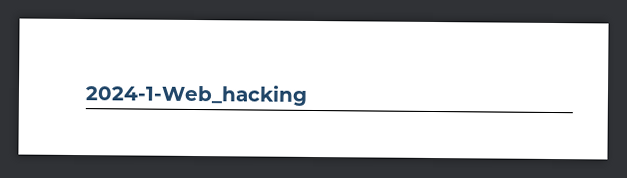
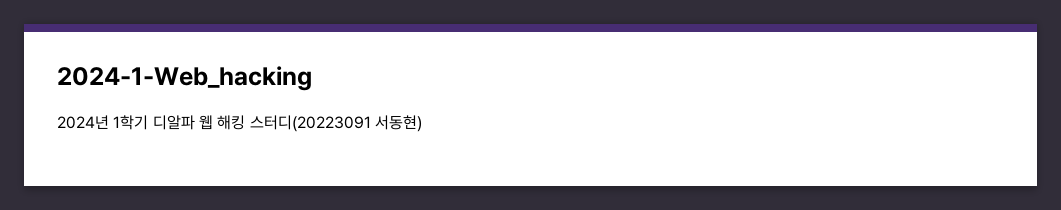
+ 2024년 1학기 디알파 웹 해킹 스터디(20223091 서동현)

